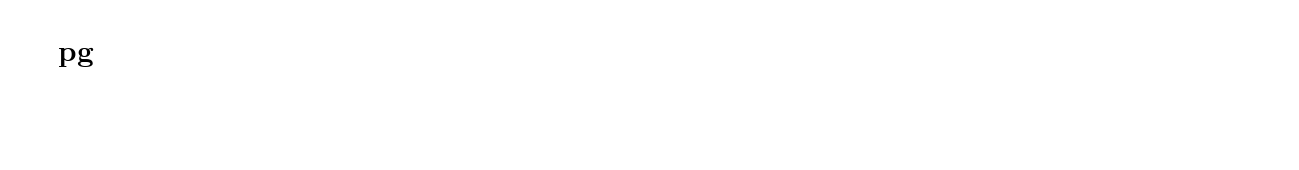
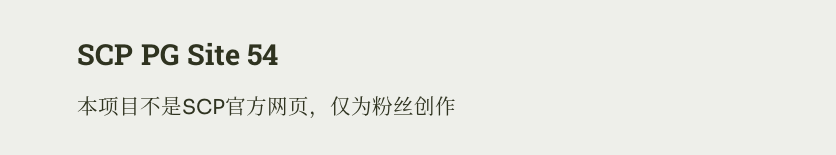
- pg
+ SCP PG Site 54
+ 本项目不是SCP官方网页，仅为粉丝创作

